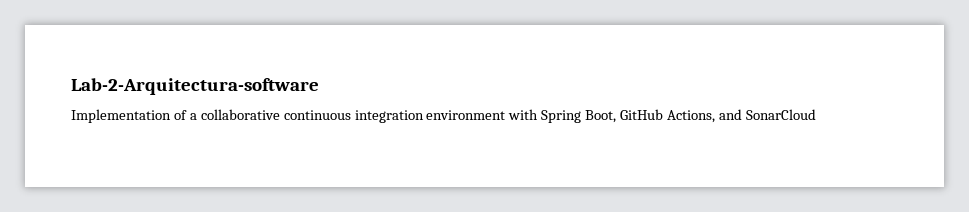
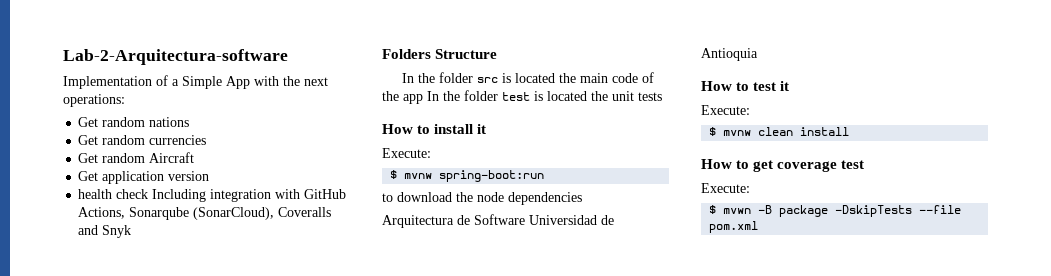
- Implementation of a collaborative continuous integration environment with Spring Boot, GitHub Actions, and SonarCloud
+ Implementation of a Simple App with the next operations:
+ Get random nations
+ Get random currencies
+ Get random Aircraft
+ Get application version
+ health check Including integration with GitHub Actions, Sonarqube (SonarCloud), Coveralls and Snyk
+ Folders Structure
+ In the folder src is located the main code of the app In the folder test is located the unit tests
+ How to install it
+ Execute:
+ $ mvnw spring-boot:run
+ to download the node dependencies
+ Arquitectura de Software Universidad de Antioquia
+ How to test it
+ Execute:
+ $ mvnw clean install
+ How to get coverage test
+ Execute:
+ $ mvwn -B package -DskipTests --file pom.xml

